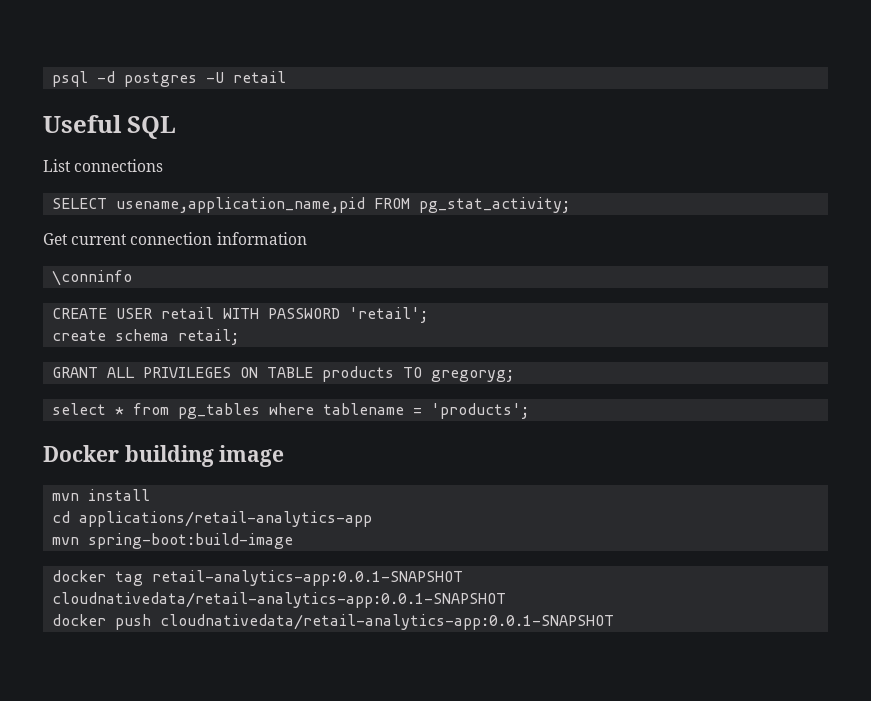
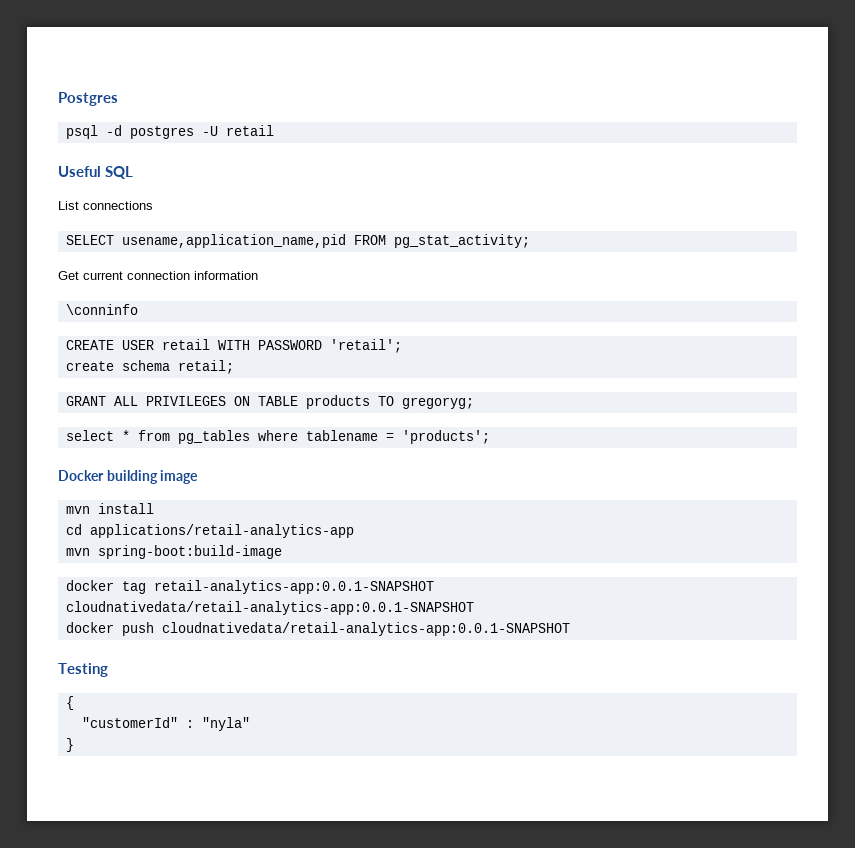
+ Postgres
+ Testing
+ {
+ "customerId" : "nyla"
+ }

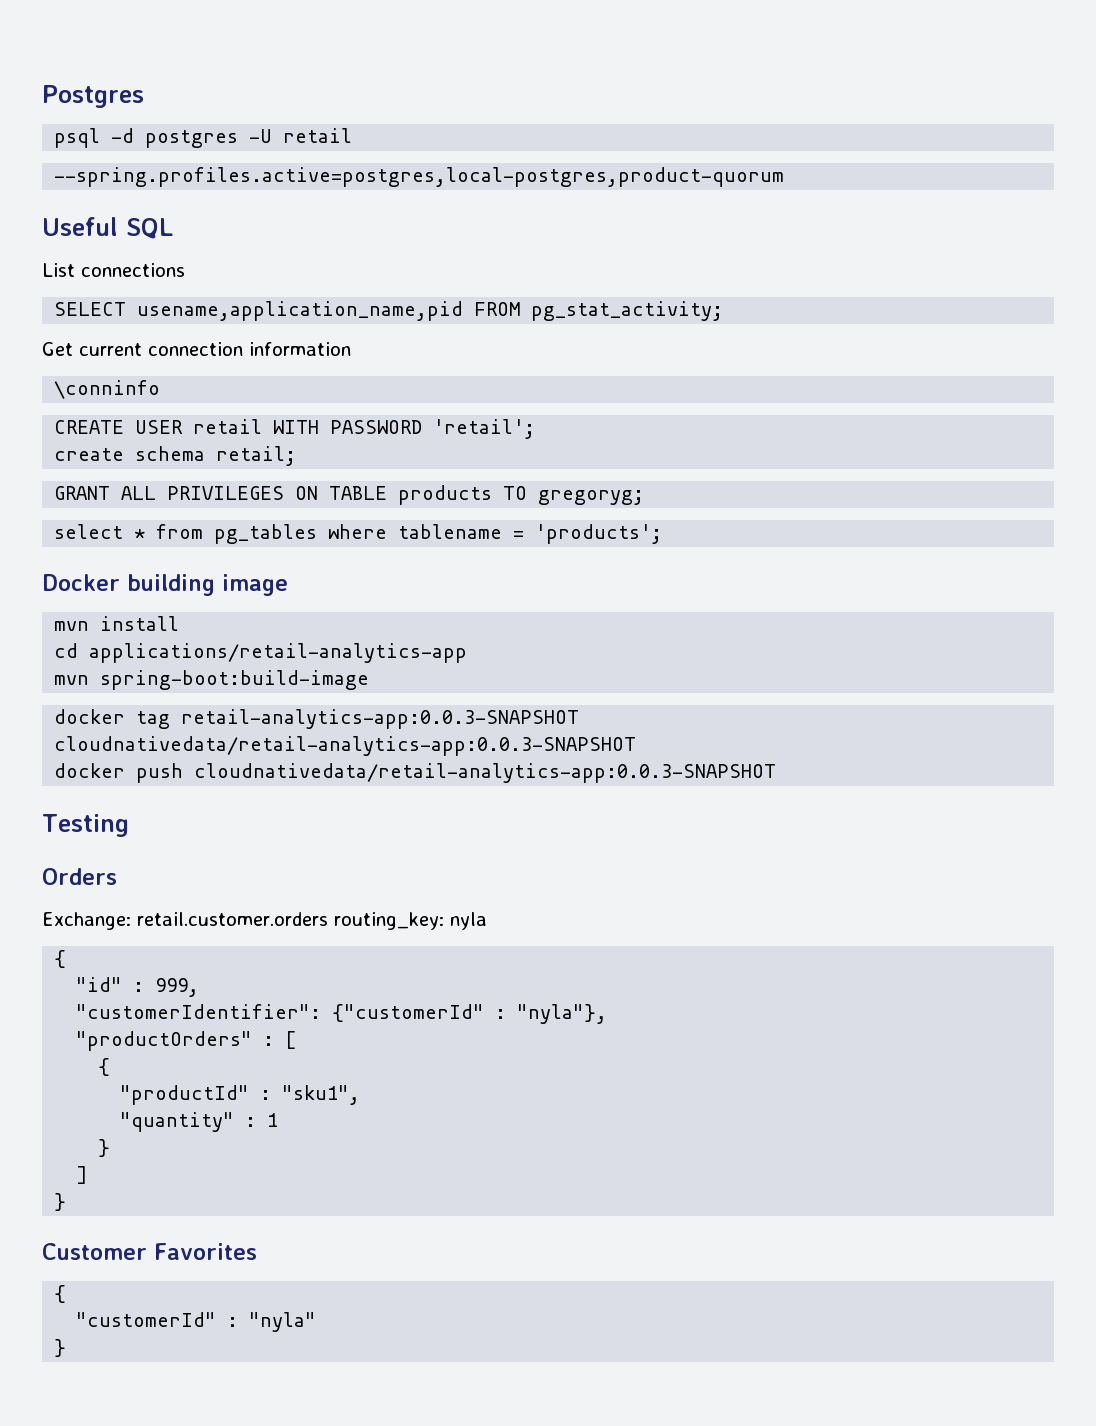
+ --spring.profiles.active=postgres,local-postgres,product-quorum
- docker tag retail-analytics-app:0.0.1-SNAPSHOT cloudnativedata/retail-analytics-app:0.0.1-SNAPSHOT
+ docker tag retail-analytics-app:0.0.3-SNAPSHOT cloudnativedata/retail-analytics-app:0.0.3-SNAPSHOT
- docker push cloudnativedata/retail-analytics-app:0.0.1-SNAPSHOT
+ docker push cloudnativedata/retail-analytics-app:0.0.3-SNAPSHOT
+ Orders
+ Exchange: retail.customer.orders routing_key: nyla
+ {
+ "id" : 999,
+ "customerIdentifier": {"customerId" : "nyla"},
+ "productOrders" : [
+ {
+ "productId" : "sku1",
+ "quantity" : 1
+ }
+ ]
+ }
+ Customer Favorites

